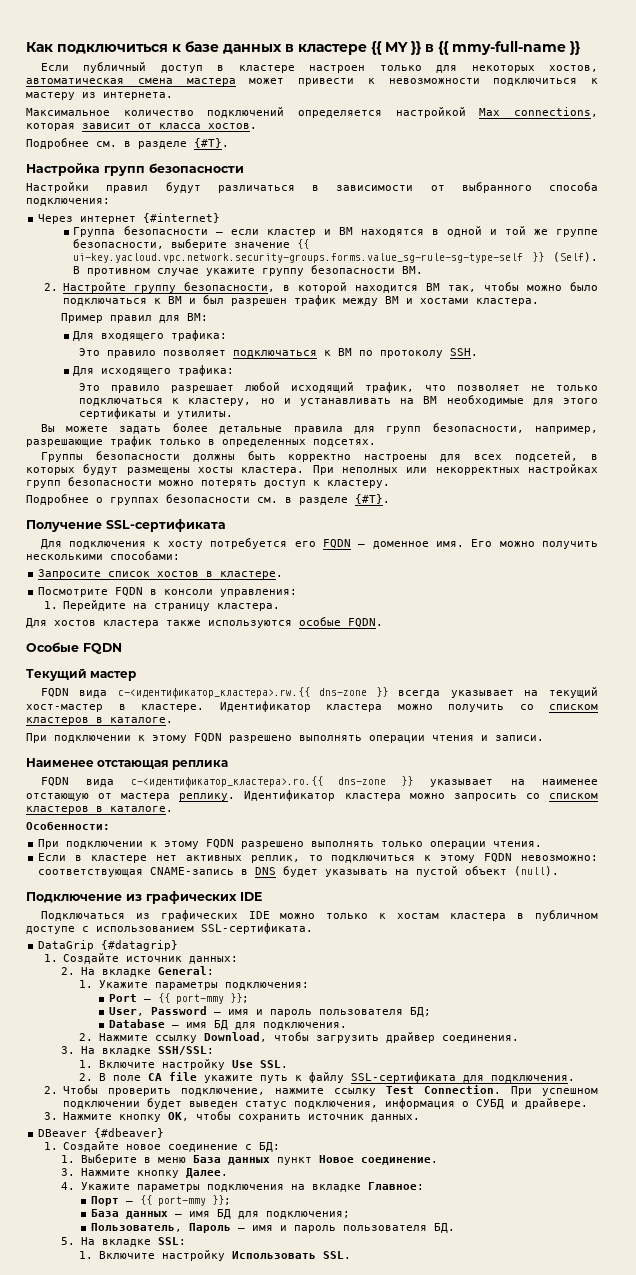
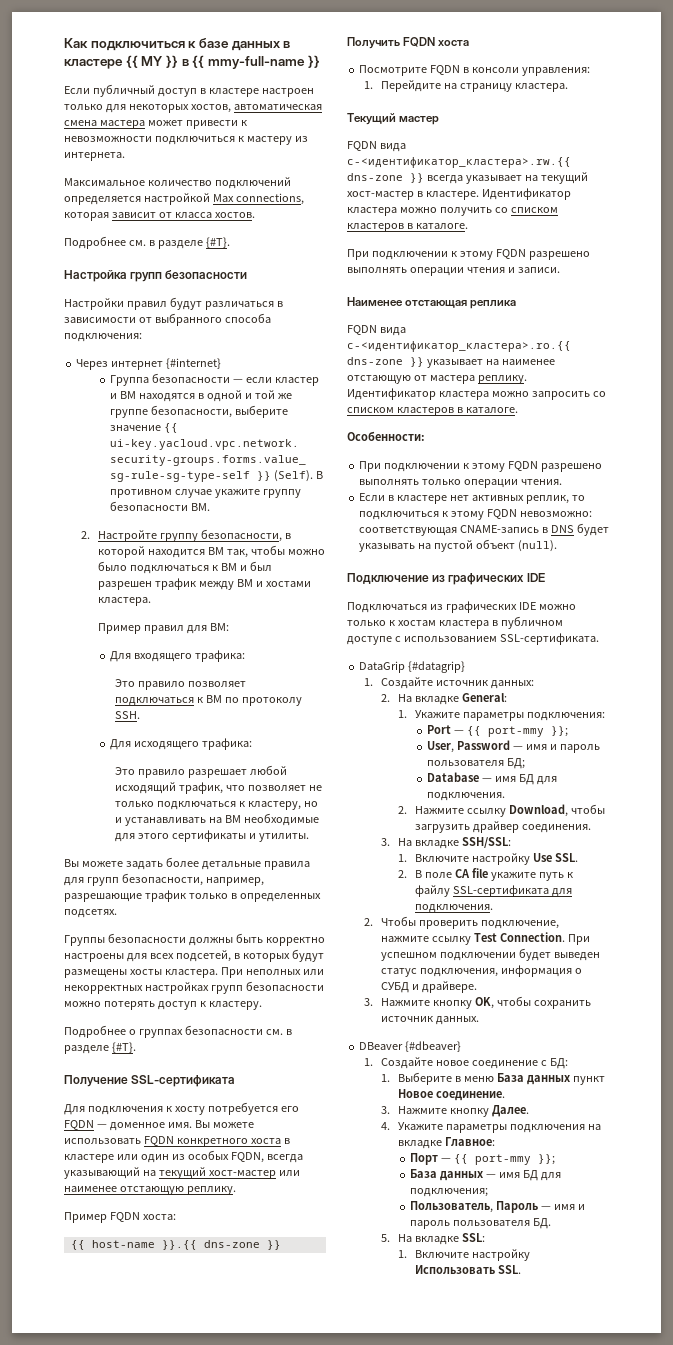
- Его можно получить несколькими способами:
- Запросите список хостов в кластере.
+ Вы можете использовать FQDN конкретного хоста в кластере или один из особых FQDN, всегда указывающий на текущий хост-мастер или наименее отстающую реплику.
+ Пример FQDN хоста:
+ {{ host-name }}.{{ dns-zone }}
+ Получить FQDN хоста
- Для хостов кластера также используются особые FQDN.
- Особые FQDN

